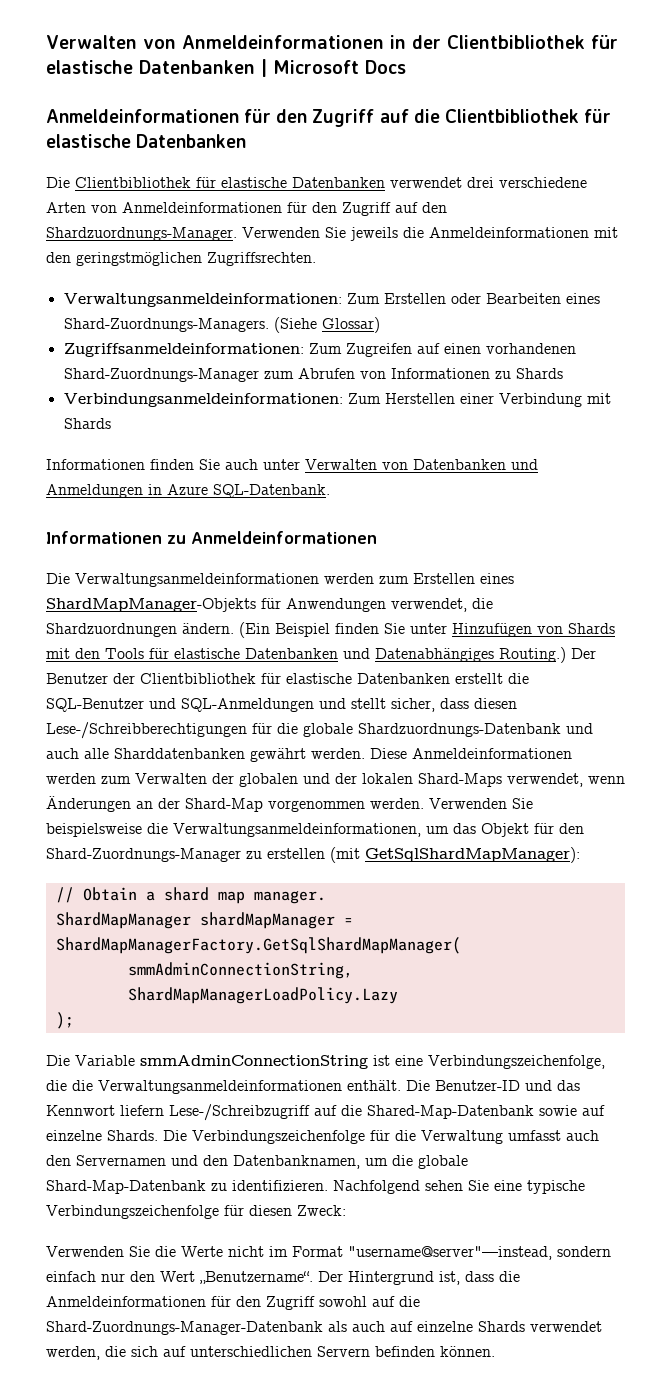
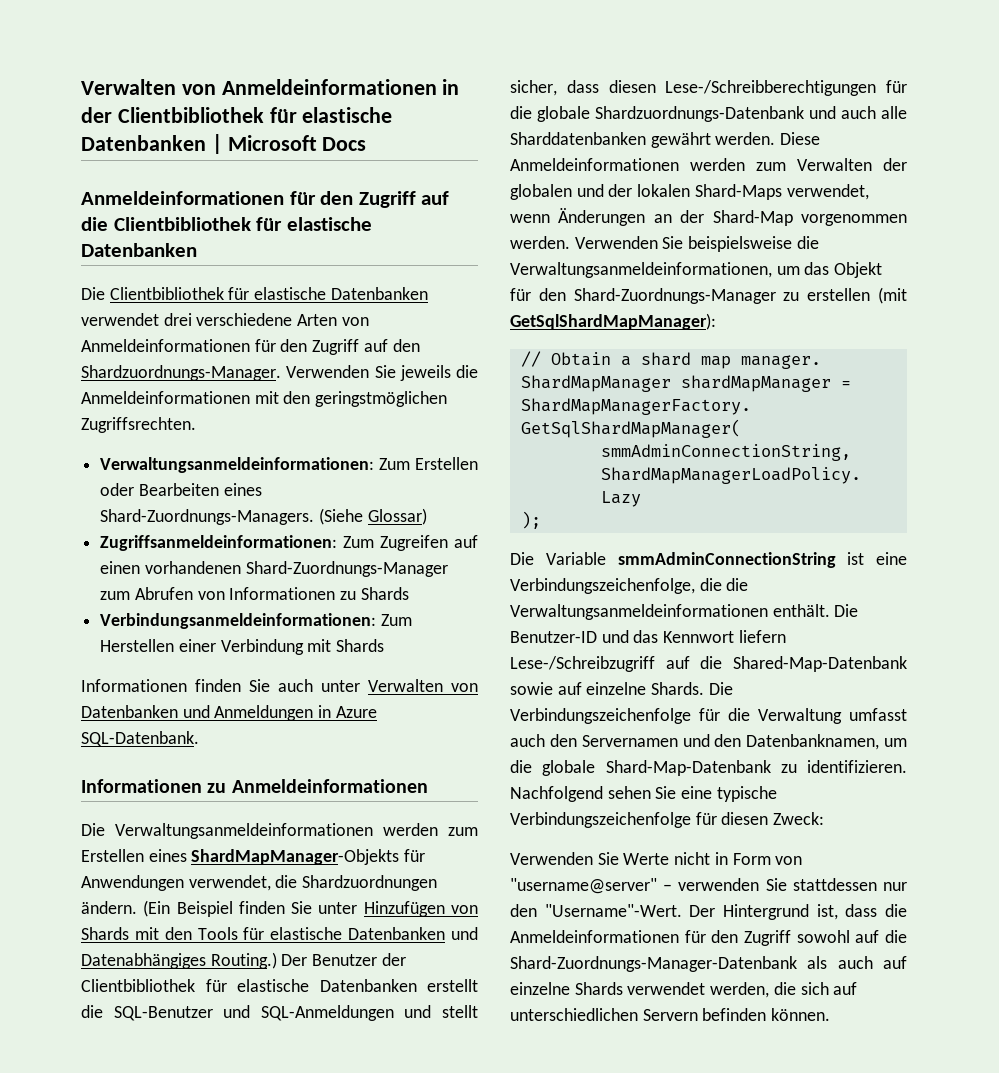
- Verwenden Sie die Werte nicht im Format "username@server"—instead, sondern einfach nur den Wert „Benutzername“.
+ Verwenden Sie Werte nicht in Form von "username@server" – verwenden Sie stattdessen nur den "Username"-Wert.

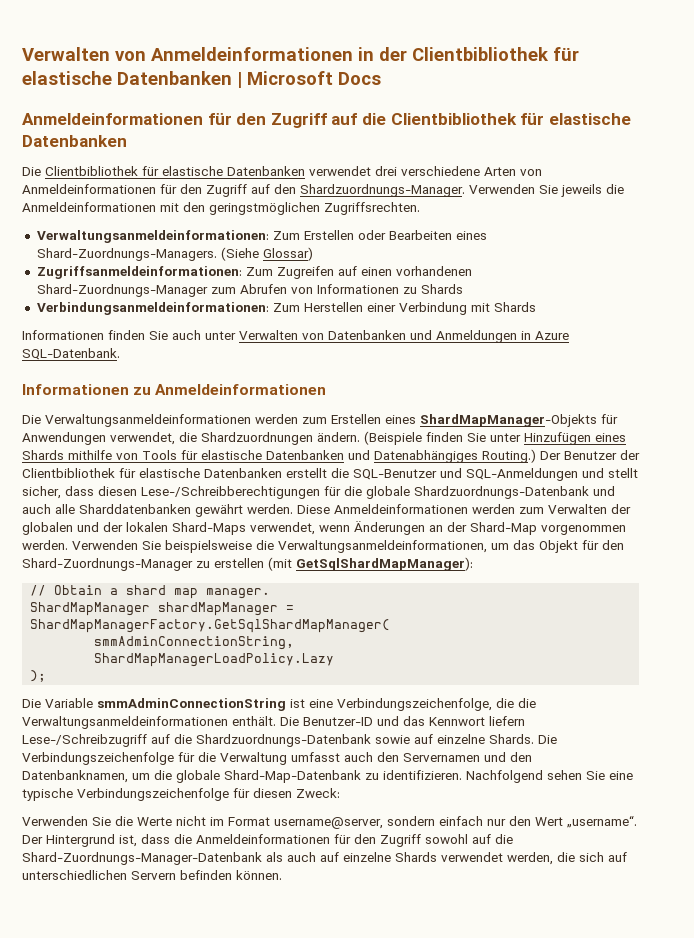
- (Ein Beispiel finden Sie unter Hinzufügen von Shards mit den Tools für elastische Datenbanken und Datenabhängiges Routing.)
+ (Beispiele finden Sie unter Hinzufügen eines Shards mithilfe von Tools für elastische Datenbanken und Datenabhängiges Routing.)
- Die Benutzer-ID und das Kennwort liefern Lese-/Schreibzugriff auf die Shared-Map-Datenbank sowie auf einzelne Shards.
+ Die Benutzer-ID und das Kennwort liefern Lese-/Schreibzugriff auf die Shardzuordnungs-Datenbank sowie auf einzelne Shards.
- Verwenden Sie Werte nicht in Form von "username@server" – verwenden Sie stattdessen nur den "Username"-Wert.
+ Verwenden Sie die Werte nicht im Format username@server, sondern einfach nur den Wert „username“.

